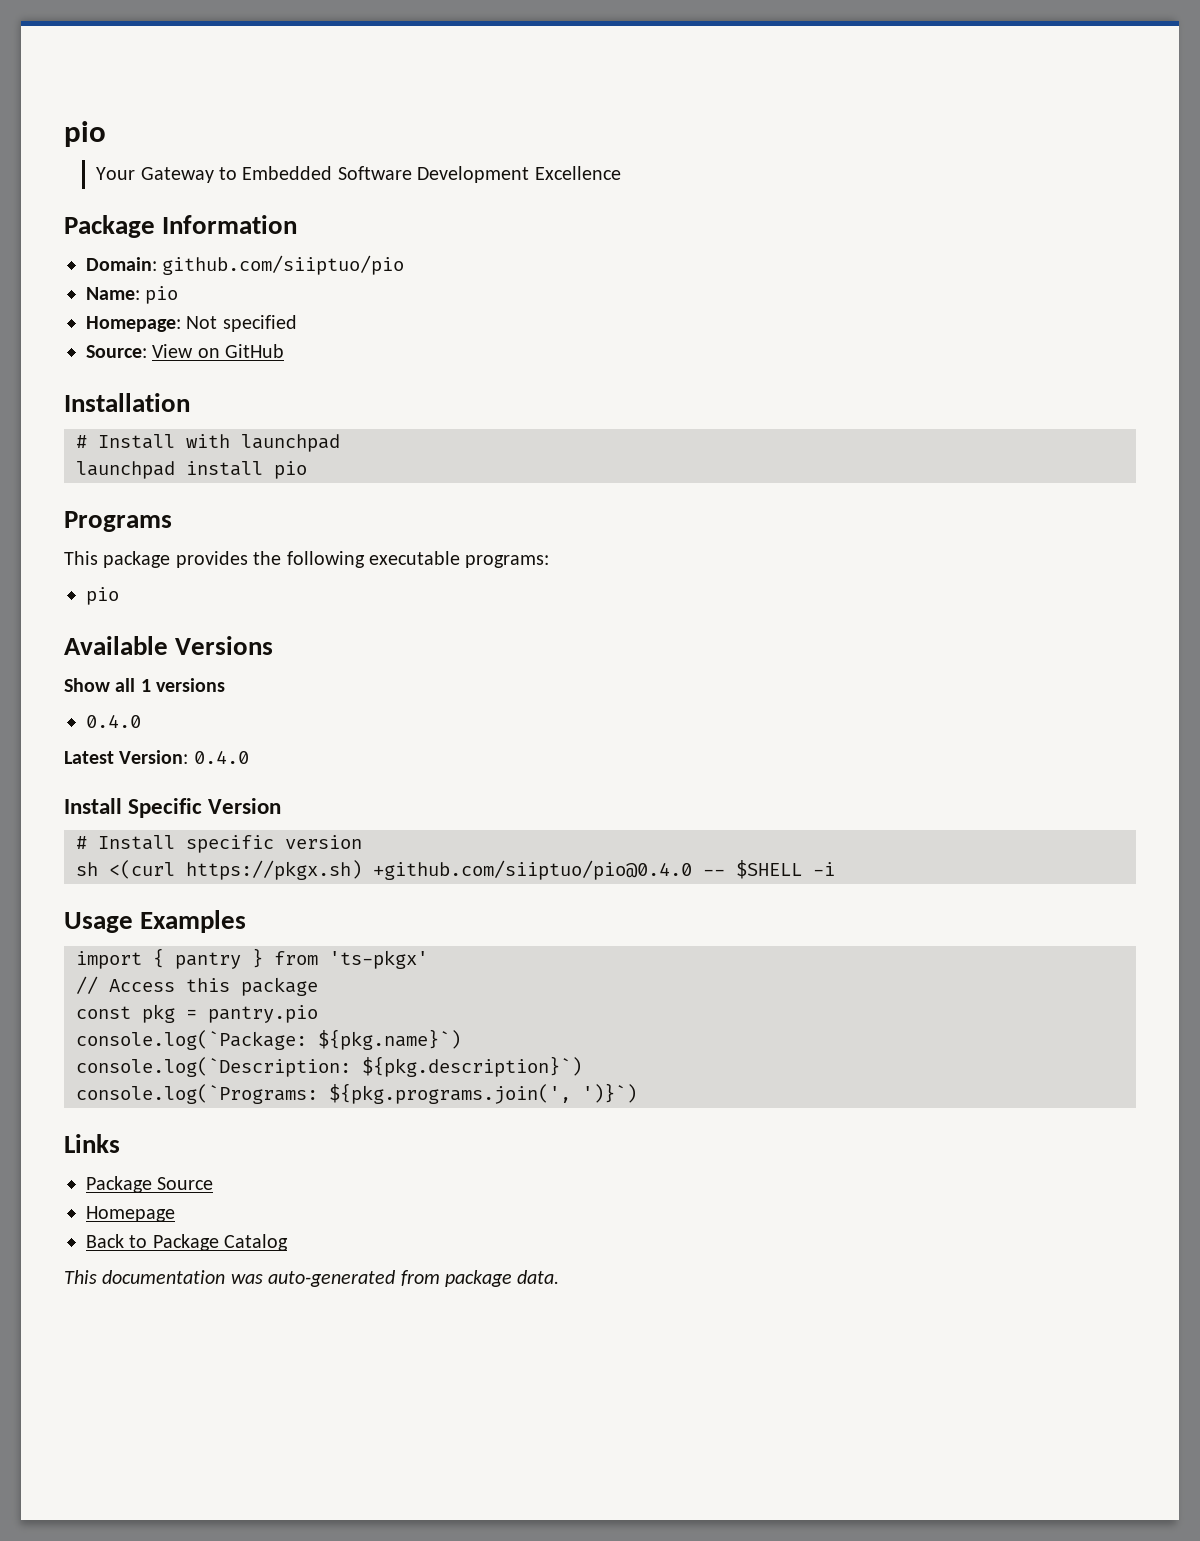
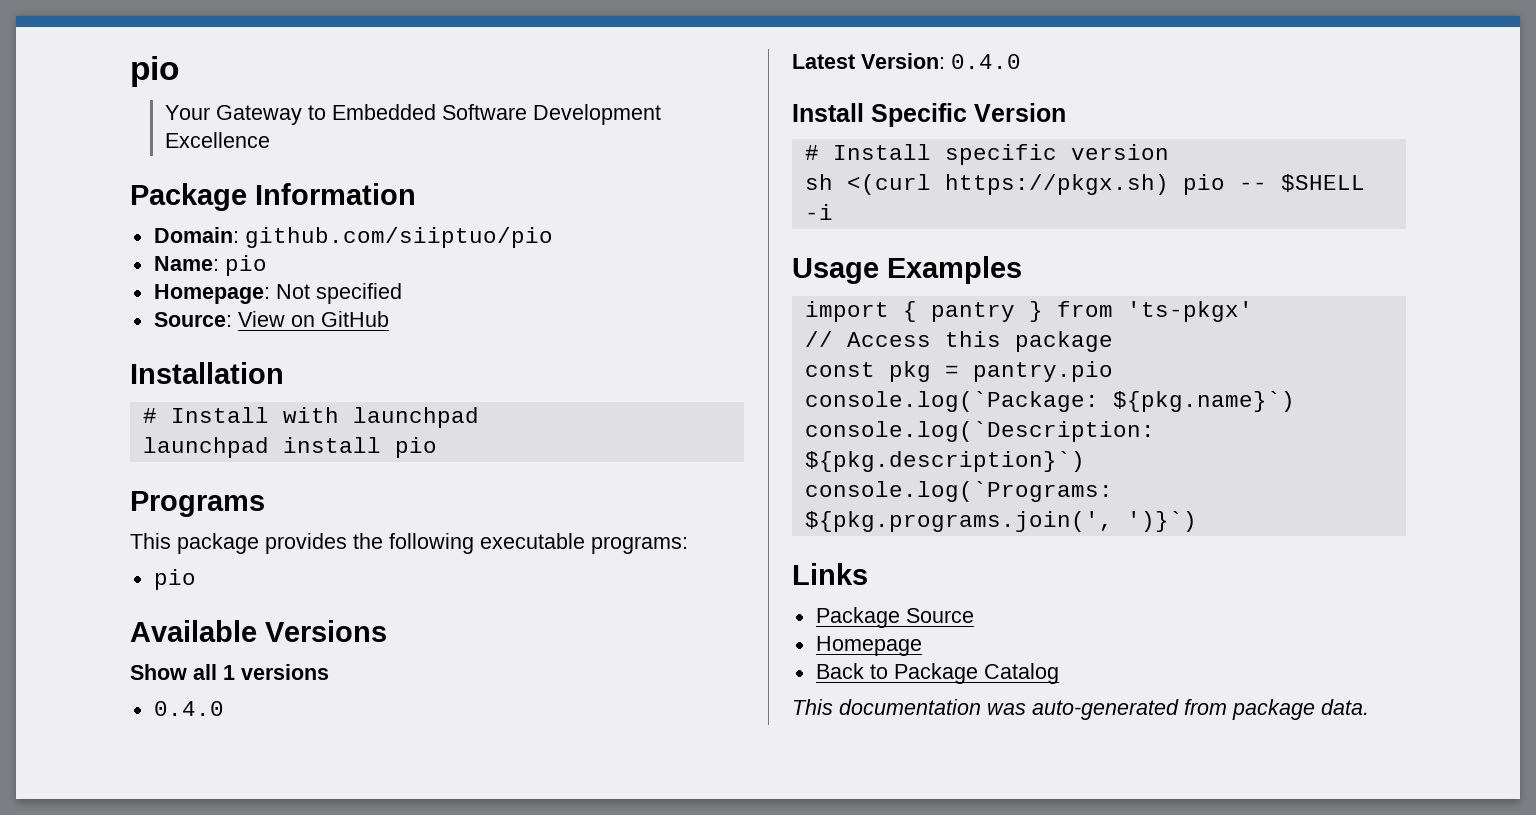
- sh <(curl https://pkgx.sh) +github.com/siiptuo/pio@0.4.0 -- $SHELL -i
+ sh <(curl https://pkgx.sh) pio -- $SHELL -i

